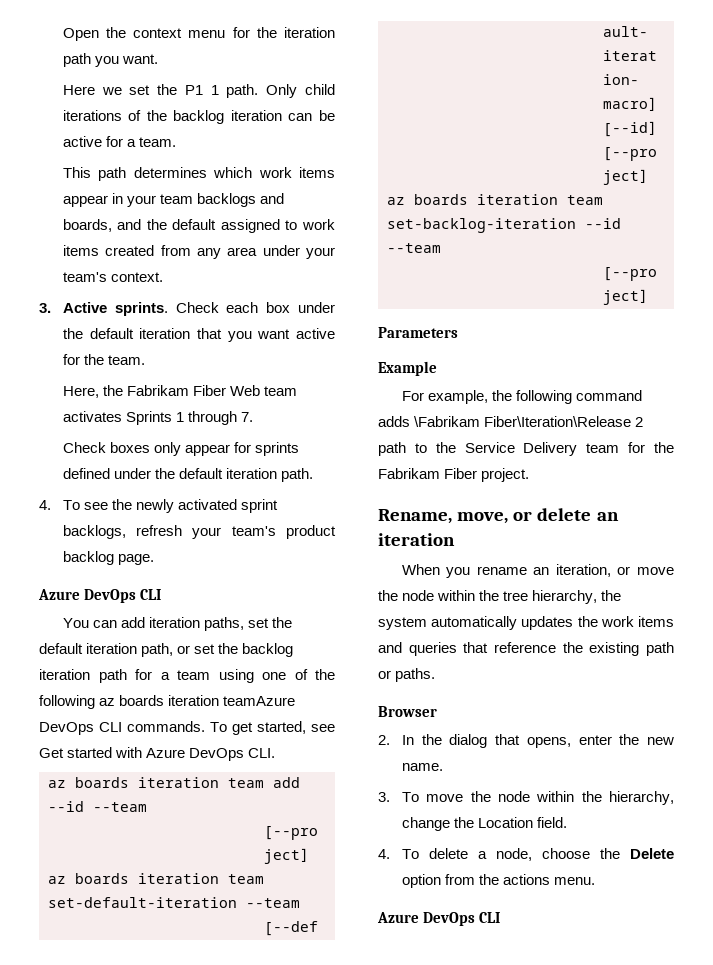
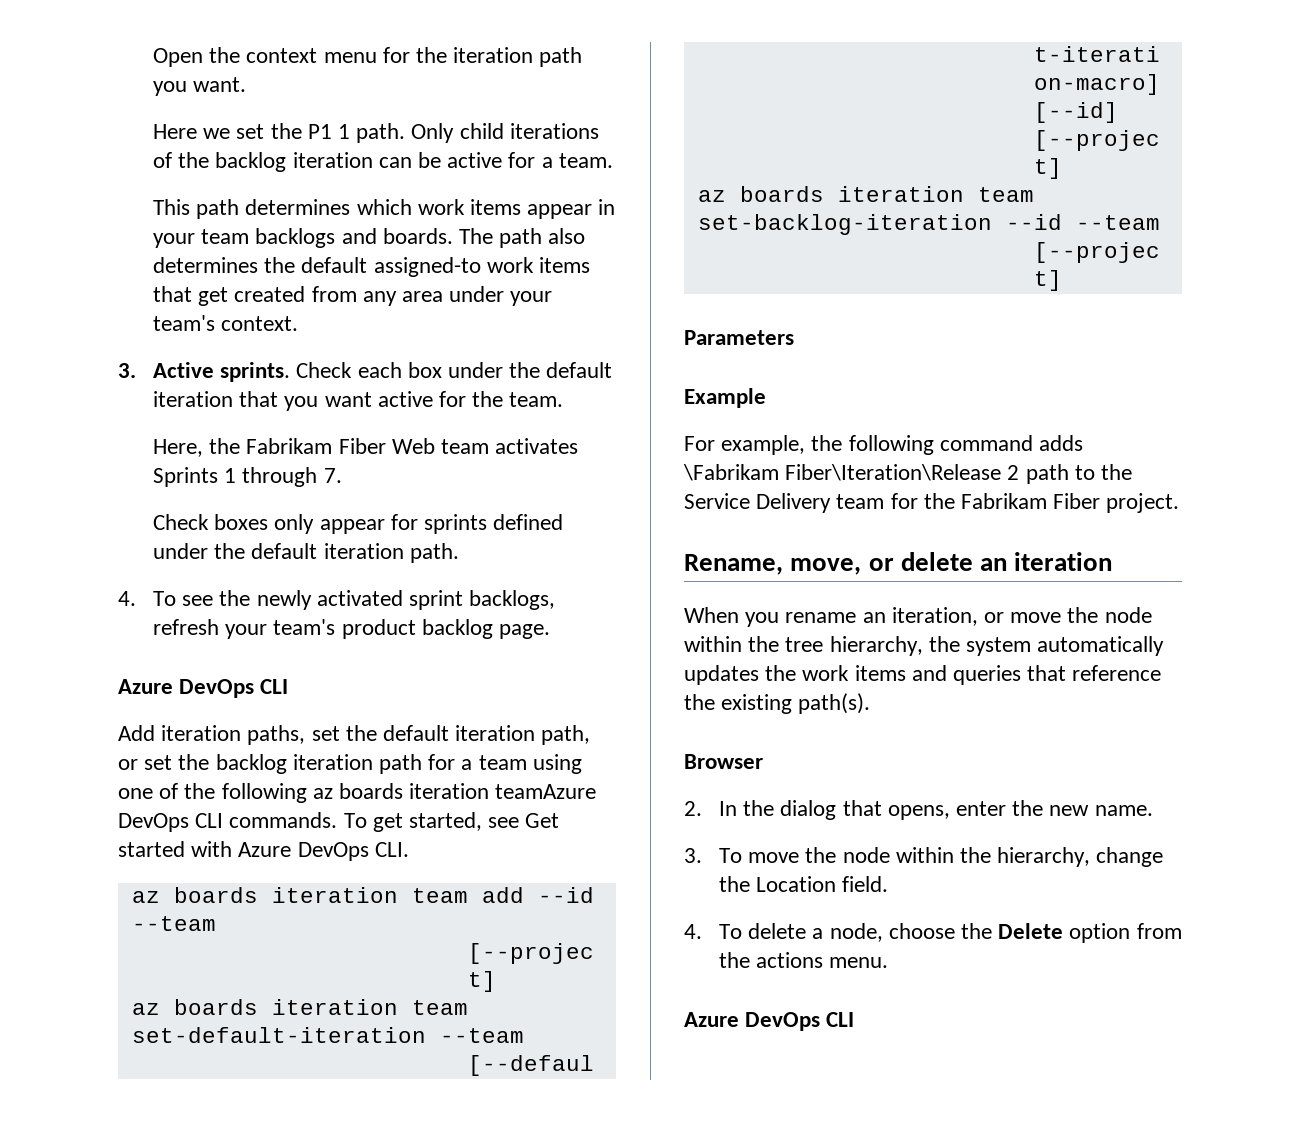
- This path determines which work items appear in your team backlogs and boards, and the default assigned to work items created from any area under your team's context.
+ This path determines which work items appear in your team backlogs and boards. The path also determines the default assigned-to work items that get created from any area under your team's context.
- You can add iteration paths, set the default iteration path, or set the backlog iteration path for a team using one of the following az boards iteration teamAzure DevOps CLI commands.
+ Add iteration paths, set the default iteration path, or set the backlog iteration path for a team using one of the following az boards iteration teamAzure DevOps CLI commands.
- When you rename an iteration, or move the node within the tree hierarchy, the system automatically updates the work items and queries that reference the existing path or paths.
+ When you rename an iteration, or move the node within the tree hierarchy, the system automatically updates the work items and queries that reference the existing path(s).

